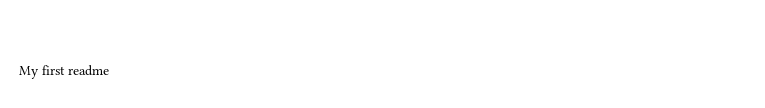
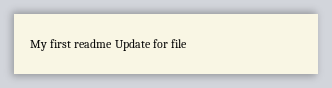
- My first readme
+ My first readme Update for file

